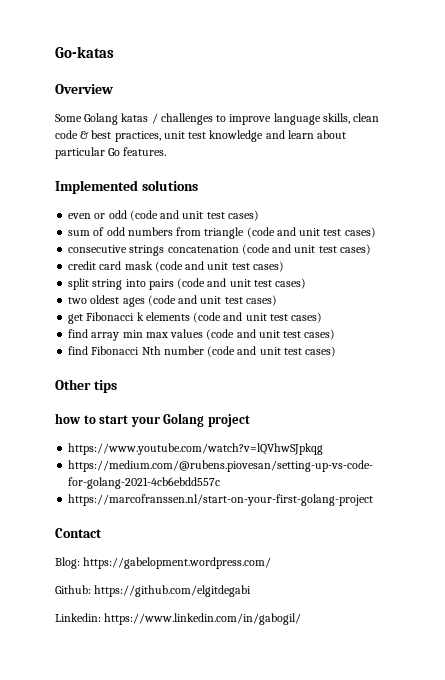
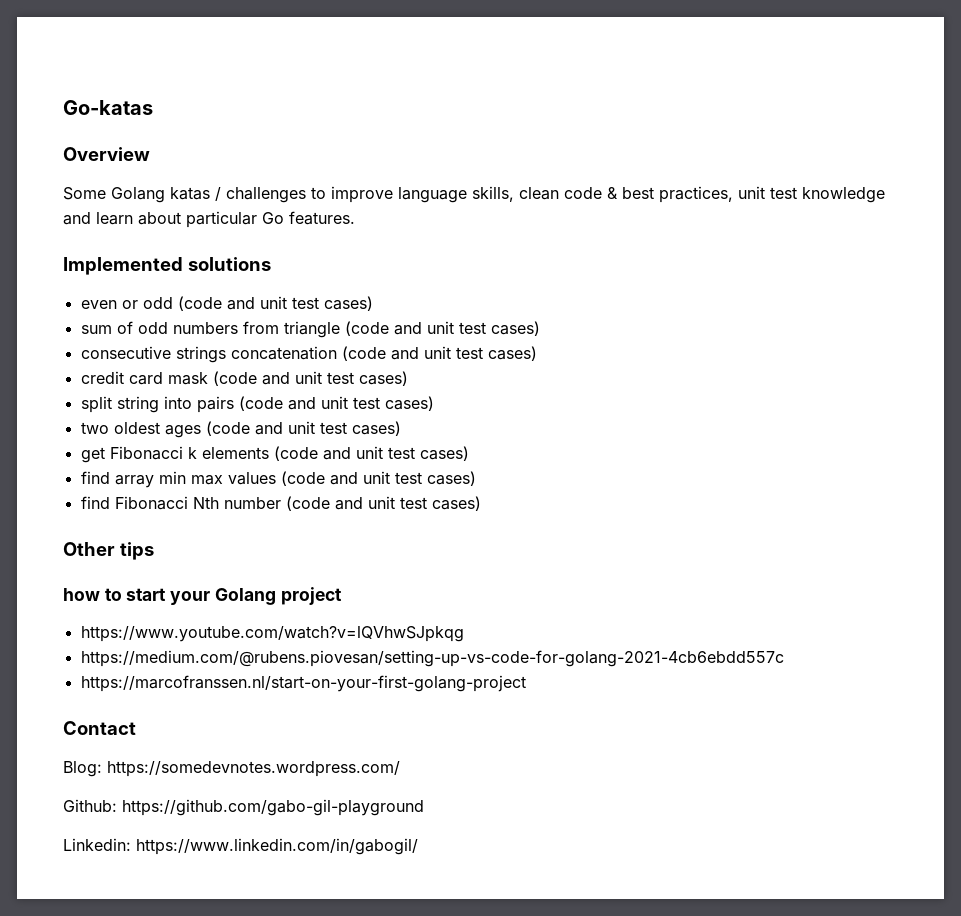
- Blog: https://gabelopment.wordpress.com/
+ Blog: https://somedevnotes.wordpress.com/
- Github: https://github.com/elgitdegabi
+ Github: https://github.com/gabo-gil-playground

